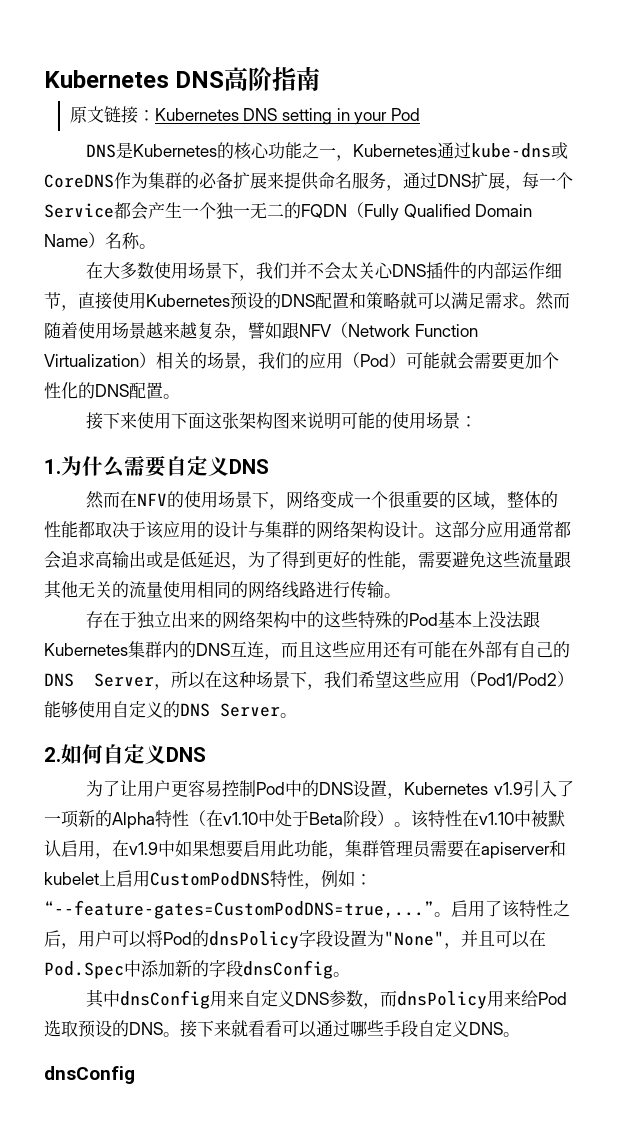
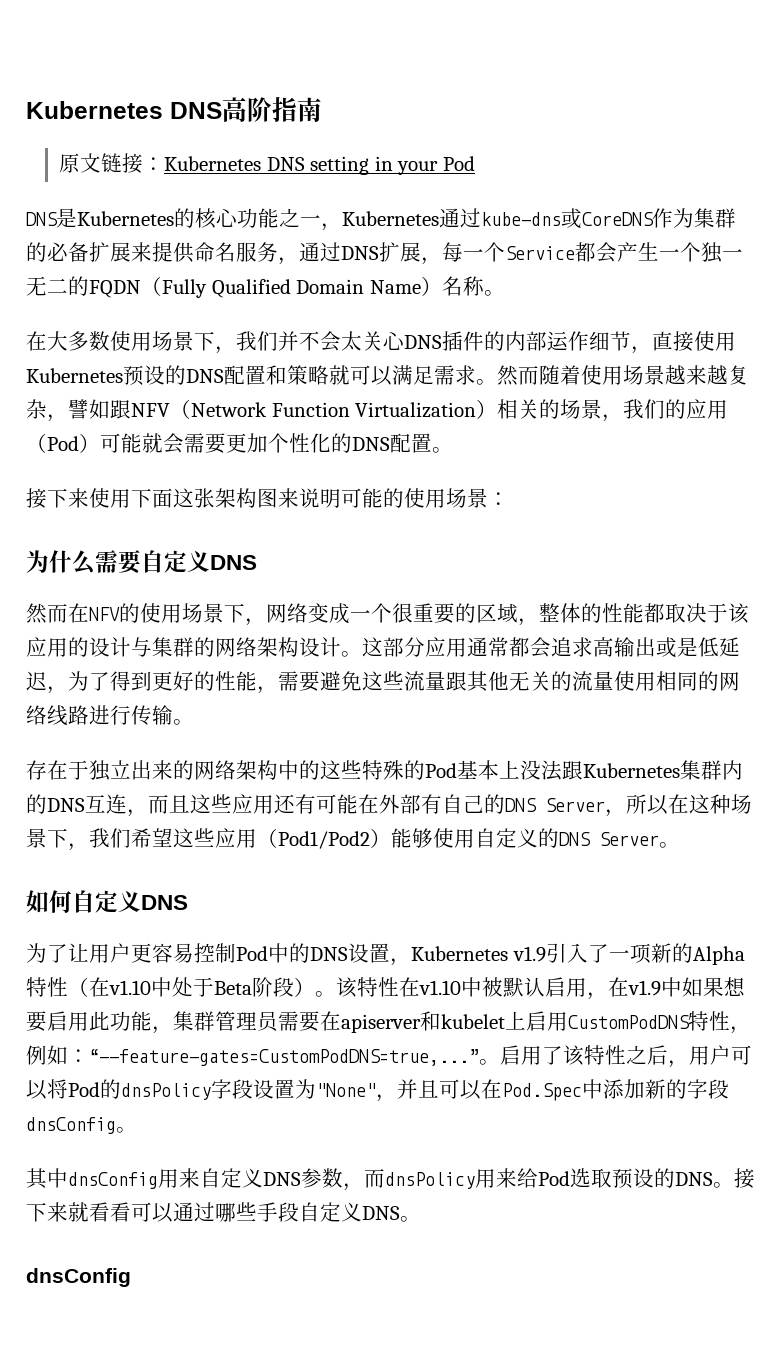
- 1.为什么需要自定义DNS
+ 为什么需要自定义DNS
- 2.如何自定义DNS
+ 如何自定义DNS

